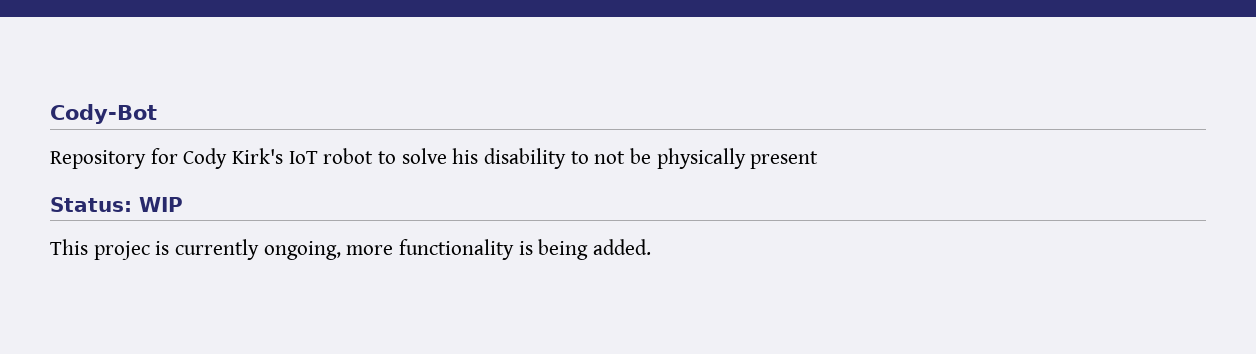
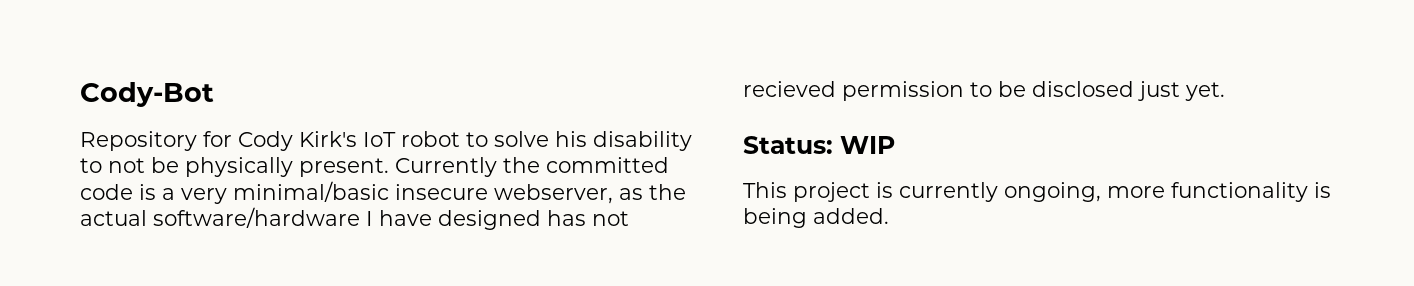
- Repository for Cody Kirk's IoT robot to solve his disability to not be physically present
+ Repository for Cody Kirk's IoT robot to solve his disability to not be physically present. Currently the committed code is a very minimal/basic insecure webserver, as the actual software/hardware I have designed has not recieved permission to be disclosed just yet.
- This projec is currently ongoing, more functionality is being added.
+ This project is currently ongoing, more functionality is being added.

